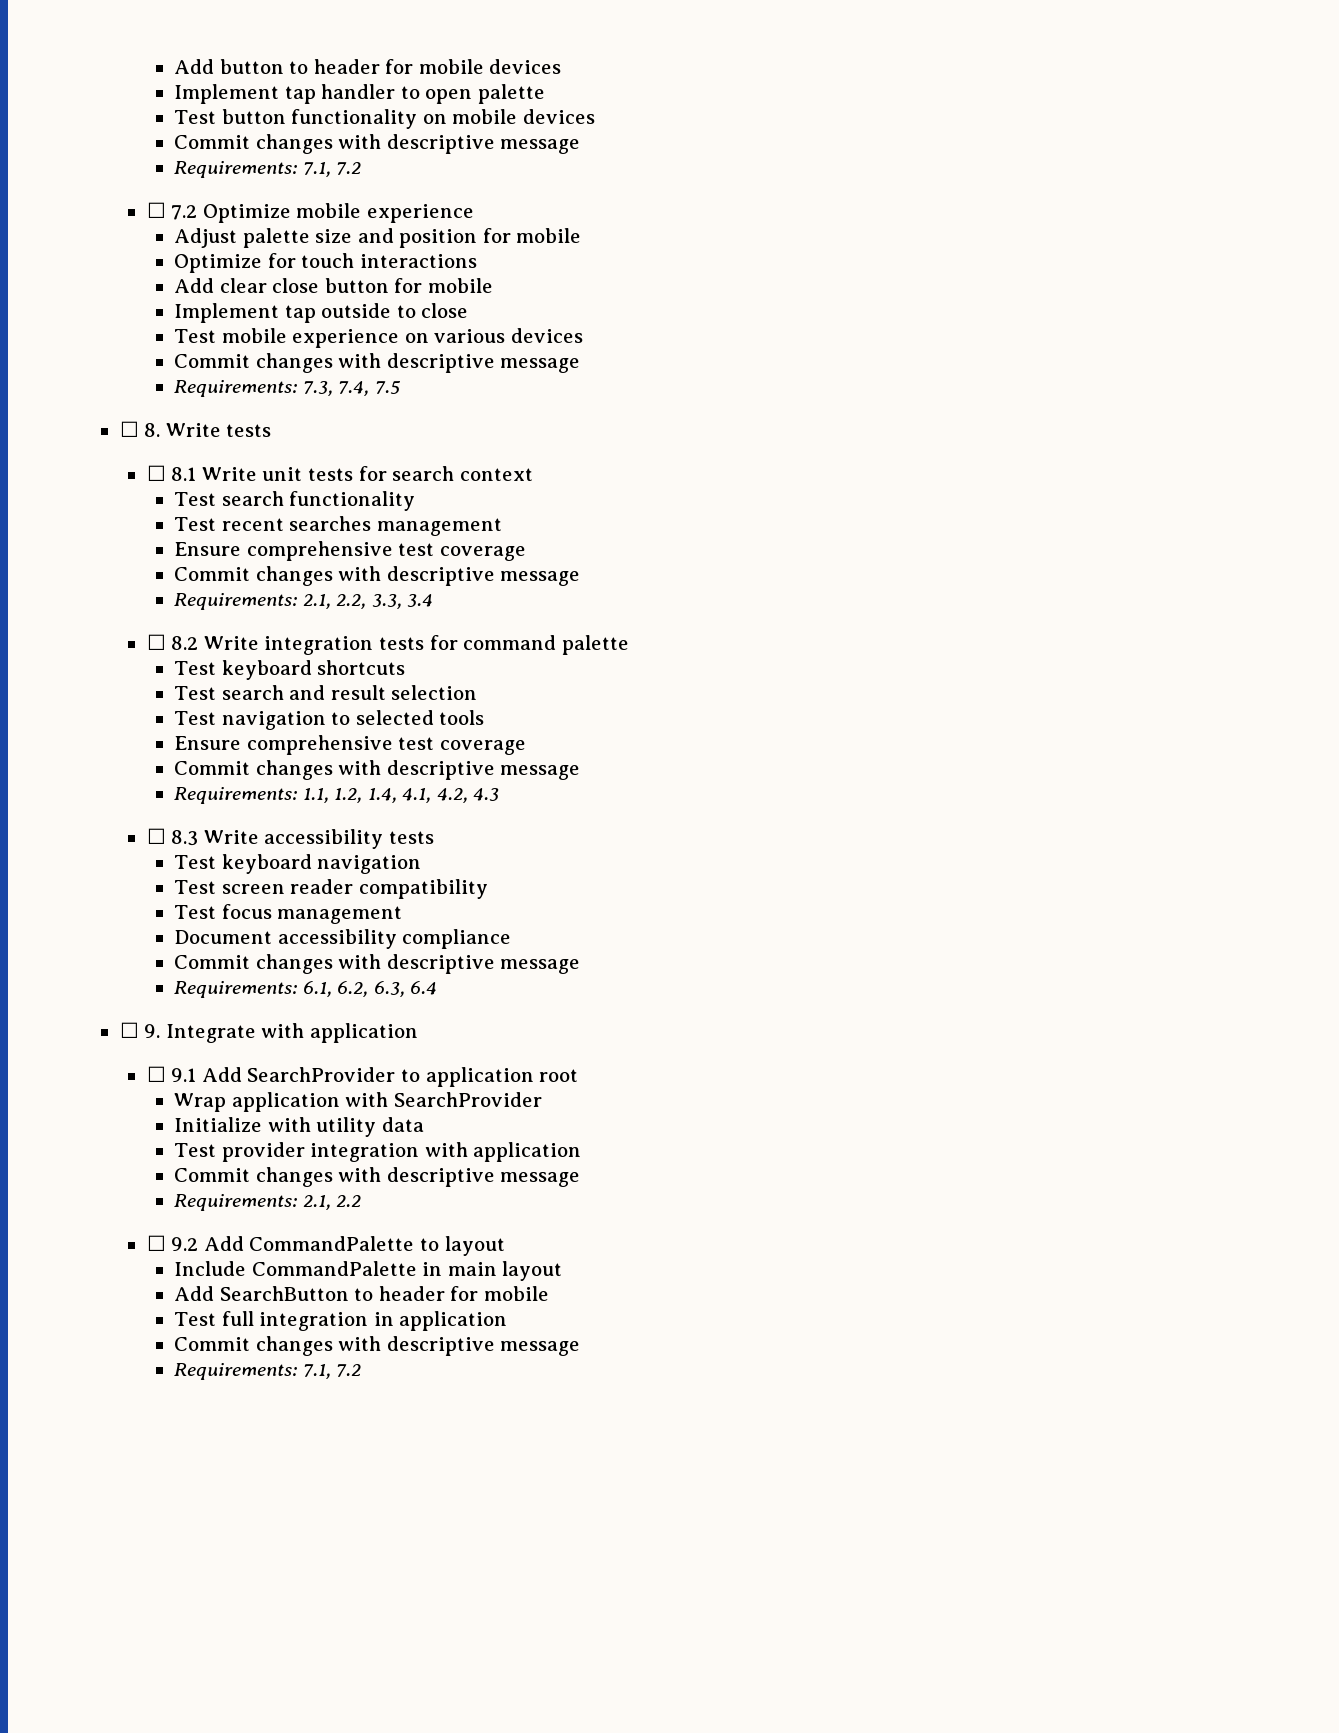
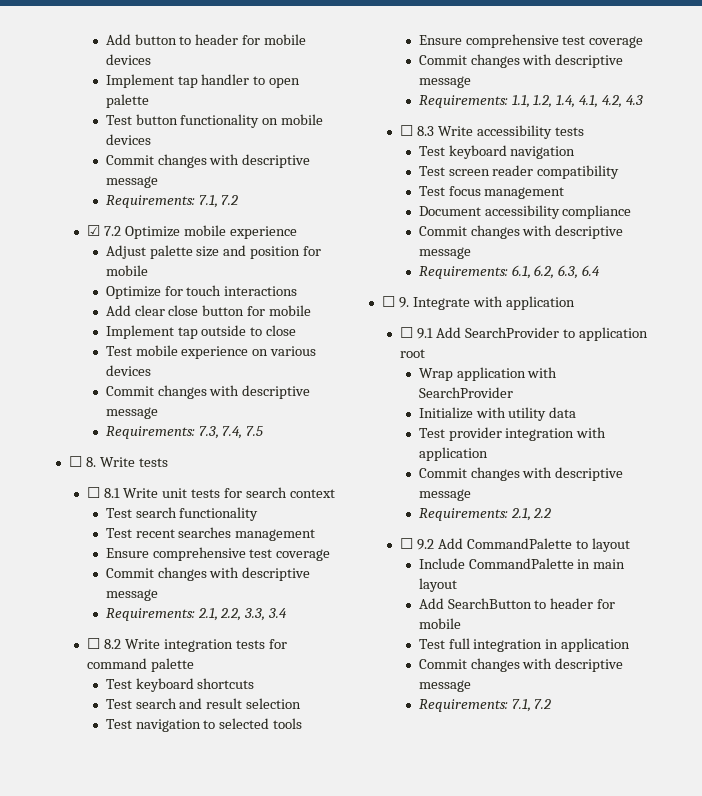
- ☐ 7.2 Optimize mobile experience
+ ☑ 7.2 Optimize mobile experience

